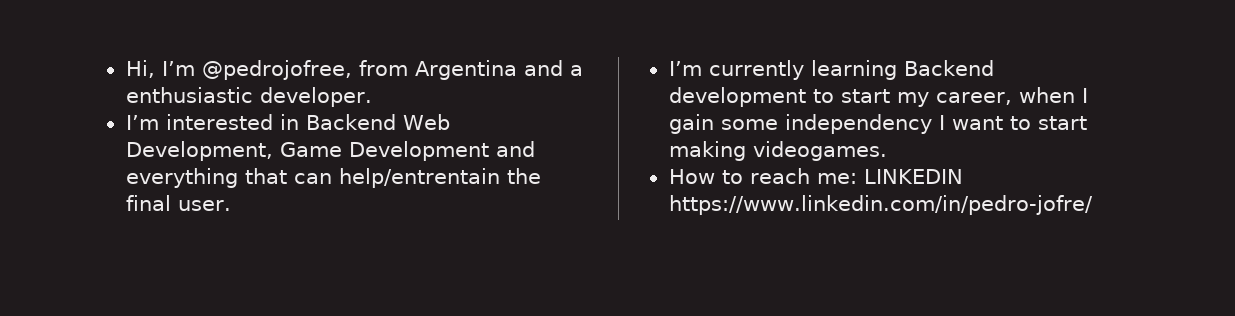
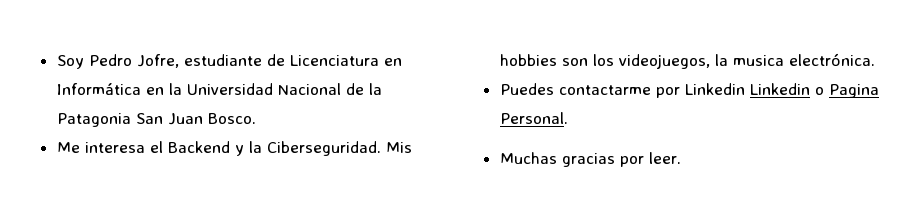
- Hi, I’m @pedrojofree, from Argentina and a enthusiastic developer.
- I’m interested in Backend Web Development, Game Development and everything that can help/entrentain the final user.
- I’m currently learning Backend development to start my career, when I gain some independency I want to start making videogames.
- How to reach me: LINKEDIN https://www.linkedin.com/in/pedro-jofre/
+ Soy Pedro Jofre, estudiante de Licenciatura en Informática en la Universidad Nacional de la Patagonia San Juan Bosco.
+ Me interesa el Backend y la Ciberseguridad. Mis hobbies son los videojuegos, la musica electrónica.
+ Puedes contactarme por Linkedin Linkedin o Pagina Personal.
+ Muchas gracias por leer.

